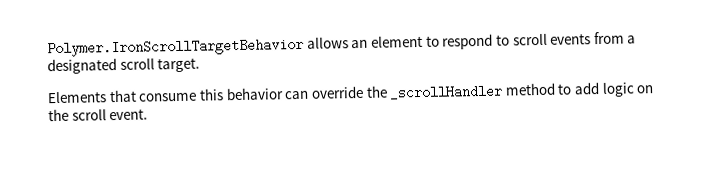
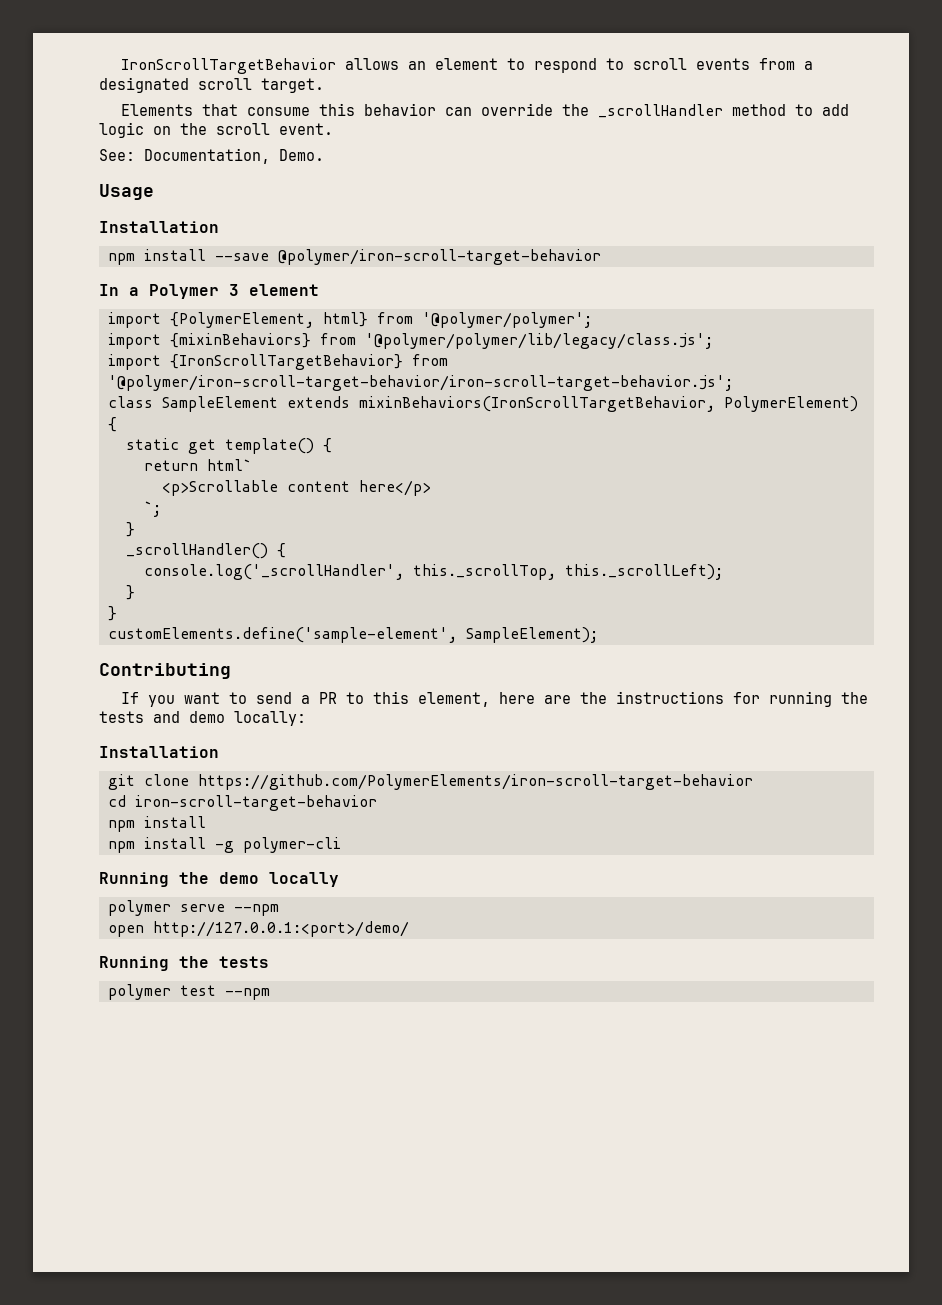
- Polymer.IronScrollTargetBehavior allows an element to respond to scroll events from a designated scroll target.
+ IronScrollTargetBehavior allows an element to respond to scroll events from a designated scroll target.
+ See: Documentation, Demo.
+ Usage
+ Installation
+ npm install --save @polymer/iron-scroll-target-behavior
+ In a Polymer 3 element
+ import {PolymerElement, html} from '@polymer/polymer';
+ import {mixinBehaviors} from '@polymer/polymer/lib/legacy/class.js';
+ import {IronScrollTargetBehavior} from '@polymer/iron-scroll-target-behavior/iron-scroll-target-behavior.js';
+ class SampleElement extends mixinBehaviors(IronScrollTargetBehavior, PolymerElement) {
+ static get template() {
+ return html`
+ <p>Scrollable content here</p>
+ `;
+ }
+ _scrollHandler() {
+ console.log('_scrollHandler', this._scrollTop, this._scrollLeft);
+ }
+ }
+ customElements.define('sample-element', SampleElement);
+ Contributing
+ If you want to send a PR to this element, here are the instructions for running the tests and demo locally:
+ Installation
+ git clone https://github.com/PolymerElements/iron-scroll-target-behavior
+ cd iron-scroll-target-behavior
+ npm install
+ npm install -g polymer-cli
+ Running the demo locally
+ polymer serve --npm
+ open http://127.0.0.1:<port>/demo/
+ Running the tests
+ polymer test --npm

